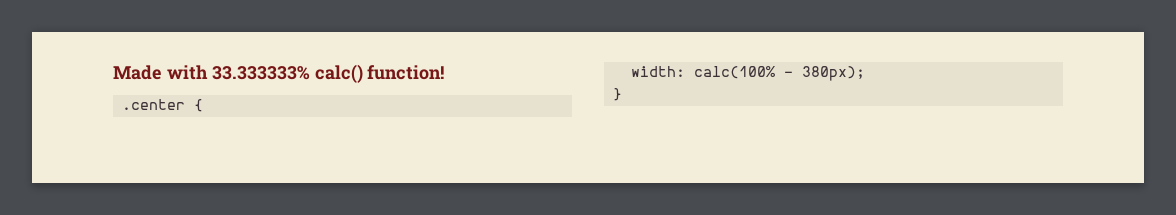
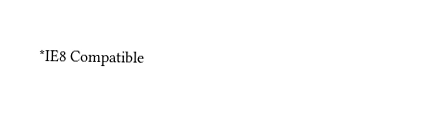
- Made with 33.333333% calc() function!
- .center {
- width: calc(100% - 380px);
- }
+ *IE8 Compatible

